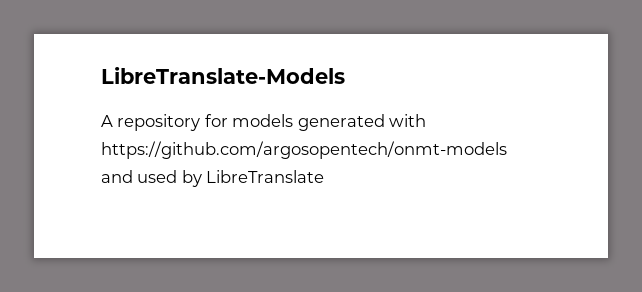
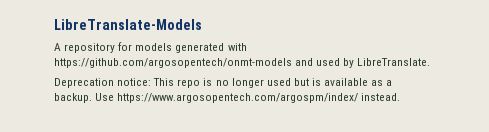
- A repository for models generated with https://github.com/argosopentech/onmt-models and used by LibreTranslate
+ A repository for models generated with https://github.com/argosopentech/onmt-models and used by LibreTranslate.
+ Deprecation notice: This repo is no longer used but is available as a backup. Use https://www.argosopentech.com/argospm/index/ instead.

